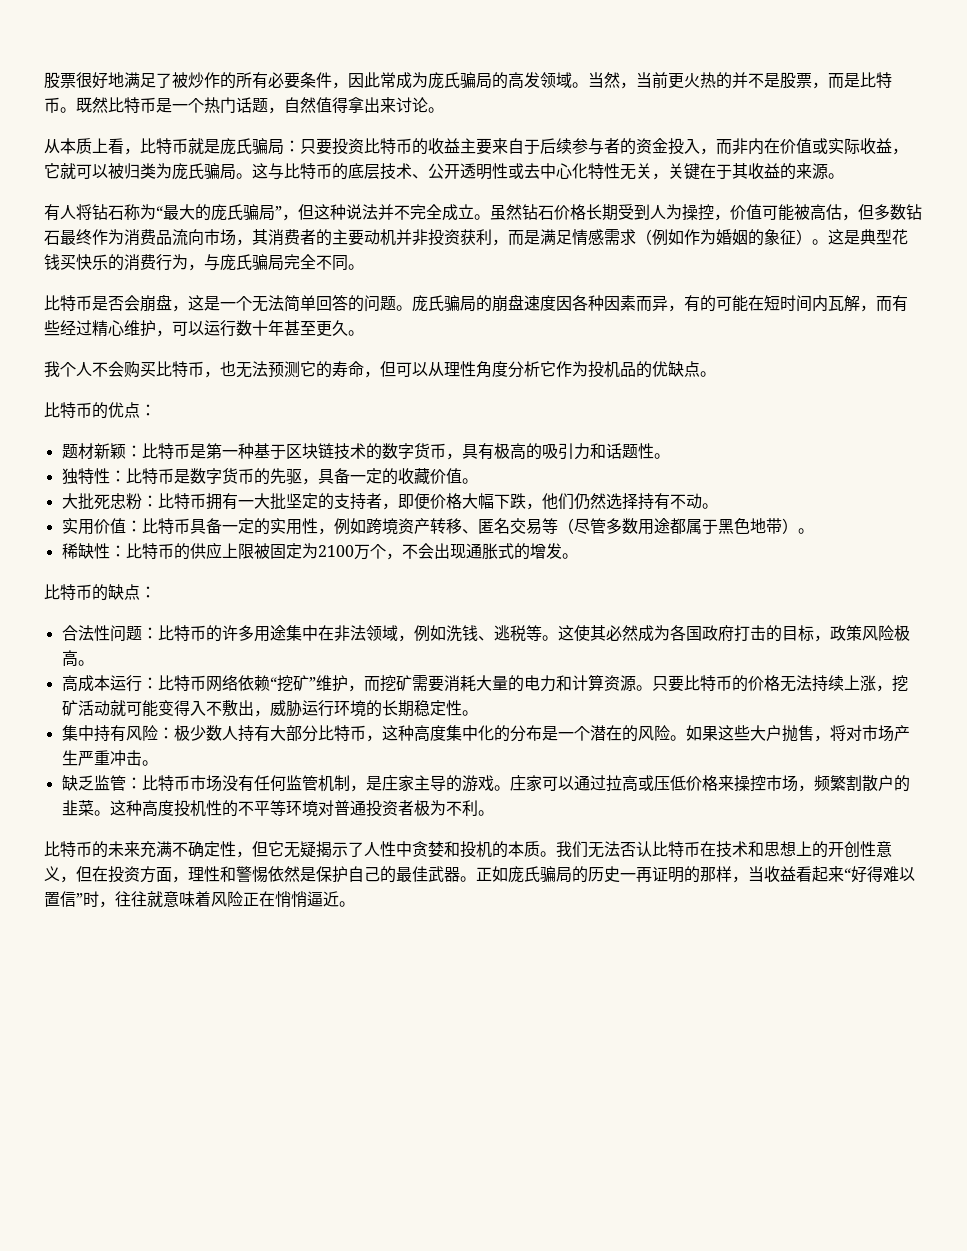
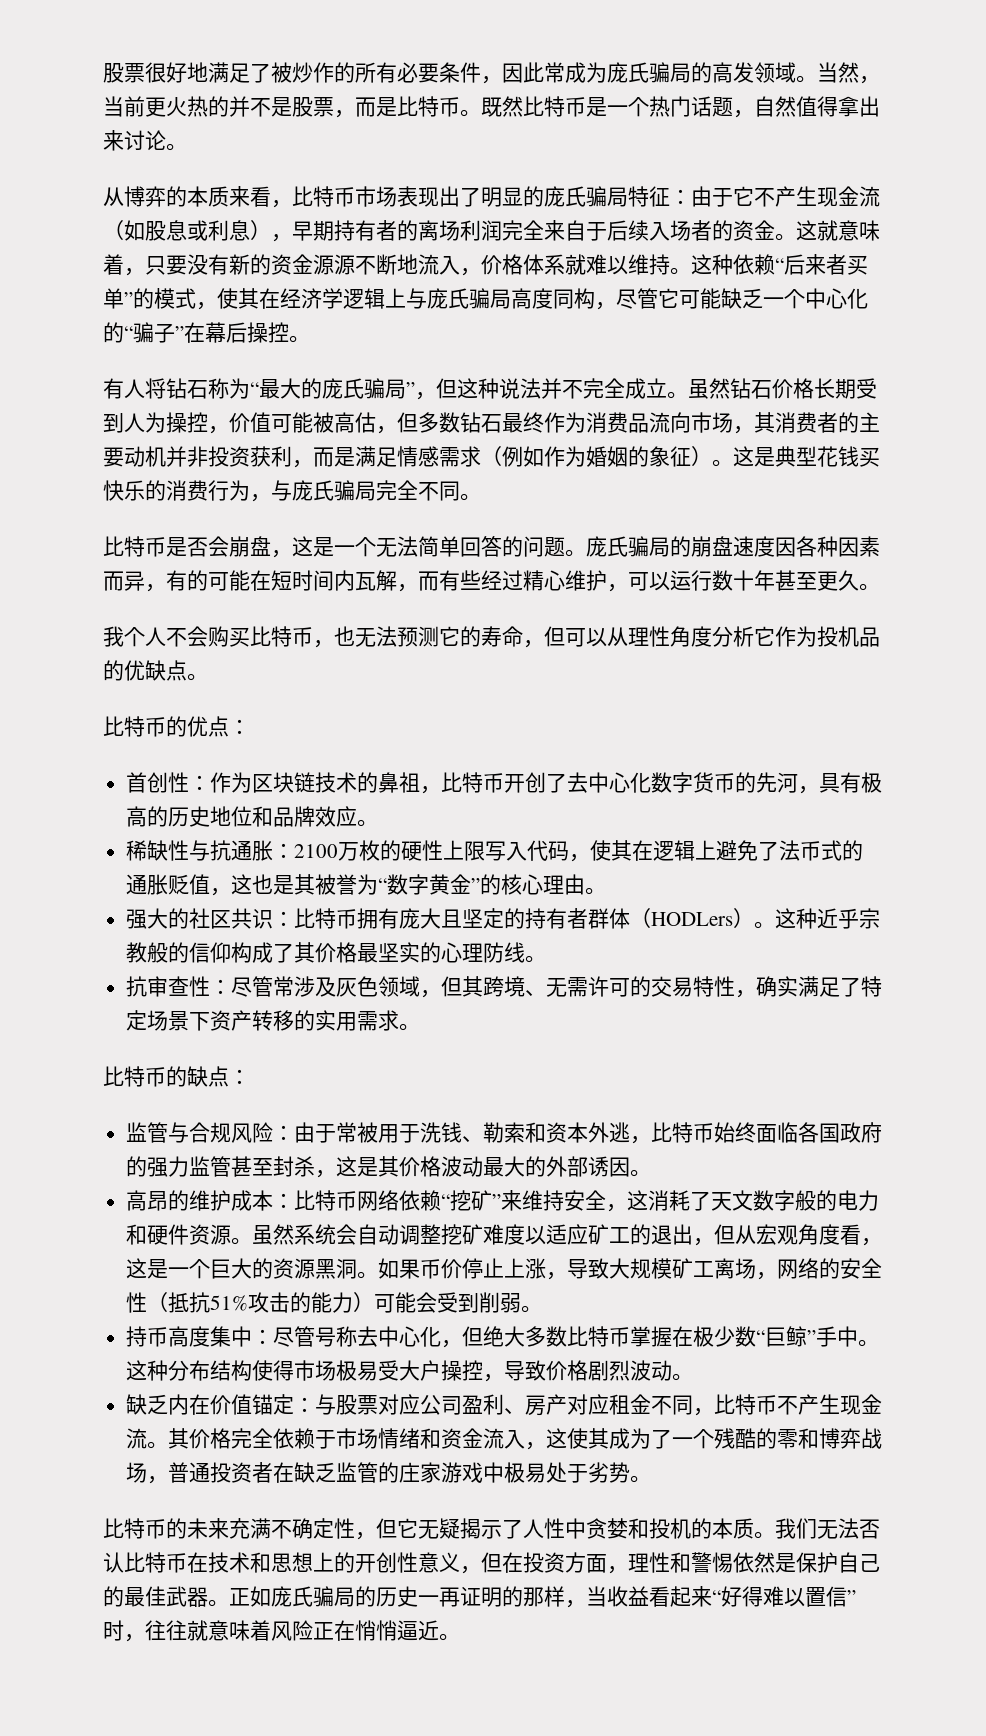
- 从本质上看，比特币就是庞氏骗局：只要投资比特币的收益主要来自于后续参与者的资金投入，而非内在价值或实际收益，它就可以被归类为庞氏骗局。这与比特币的底层技术、公开透明性或去中心化特性无关，关键在于其收益的来源。
+ 从博弈的本质来看，比特币市场表现出了明显的庞氏骗局特征：由于它不产生现金流（如股息或利息），早期持有者的离场利润完全来自于后续入场者的资金。这就意味着，只要没有新的资金源源不断地流入，价格体系就难以维持。这种依赖“后来者买单”的模式，使其在经济学逻辑上与庞氏骗局高度同构，尽管它可能缺乏一个中心化的“骗子”在幕后操控。
- 题材新颖：比特币是第一种基于区块链技术的数字货币，具有极高的吸引力和话题性。
- 独特性：比特币是数字货币的先驱，具备一定的收藏价值。
- 大批死忠粉：比特币拥有一大批坚定的支持者，即便价格大幅下跌，他们仍然选择持有不动。
- 实用价值：比特币具备一定的实用性，例如跨境资产转移、匿名交易等（尽管多数用途都属于黑色地带）。
- 稀缺性：比特币的供应上限被固定为2100万个，不会出现通胀式的增发。
+ 首创性：作为区块链技术的鼻祖，比特币开创了去中心化数字货币的先河，具有极高的历史地位和品牌效应。
+ 稀缺性与抗通胀：2100万枚的硬性上限写入代码，使其在逻辑上避免了法币式的通胀贬值，这也是其被誉为“数字黄金”的核心理由。
+ 强大的社区共识：比特币拥有庞大且坚定的持有者群体（HODLers）。这种近乎宗教般的信仰构成了其价格最坚实的心理防线。
+ 抗审查性：尽管常涉及灰色领域，但其跨境、无需许可的交易特性，确实满足了特定场景下资产转移的实用需求。
  比特币的缺点：
- 合法性问题：比特币的许多用途集中在非法领域，例如洗钱、逃税等。这使其必然成为各国政府打击的目标，政策风险极高。
- 高成本运行：比特币网络依赖“挖矿”维护，而挖矿需要消耗大量的电力和计算资源。只要比特币的价格无法持续上涨，挖矿活动就可能变得入不敷出，威胁运行环境的长期稳定性。
- 集中持有风险：极少数人持有大部分比特币，这种高度集中化的分布是一个潜在的风险。如果这些大户抛售，将对市场产生严重冲击。
- 缺乏监管：比特币市场没有任何监管机制，是庄家主导的游戏。庄家可以通过拉高或压低价格来操控市场，频繁割散户的韭菜。这种高度投机性的不平等环境对普通投资者极为不利。
+ 监管与合规风险：由于常被用于洗钱、勒索和资本外逃，比特币始终面临各国政府的强力监管甚至封杀，这是其价格波动最大的外部诱因。
+ 高昂的维护成本：比特币网络依赖“挖矿”来维持安全，这消耗了天文数字般的电力和硬件资源。虽然系统会自动调整挖矿难度以适应矿工的退出，但从宏观角度看，这是一个巨大的资源黑洞。如果币价停止上涨，导致大规模矿工离场，网络的安全性（抵抗51%攻击的能力）可能会受到削弱。
+ 持币高度集中：尽管号称去中心化，但绝大多数比特币掌握在极少数“巨鲸”手中。这种分布结构使得市场极易受大户操控，导致价格剧烈波动。
+ 缺乏内在价值锚定：与股票对应公司盈利、房产对应租金不同，比特币不产生现金流。其价格完全依赖于市场情绪和资金流入，这使其成为了一个残酷的零和博弈战场，普通投资者在缺乏监管的庄家游戏中极易处于劣势。

